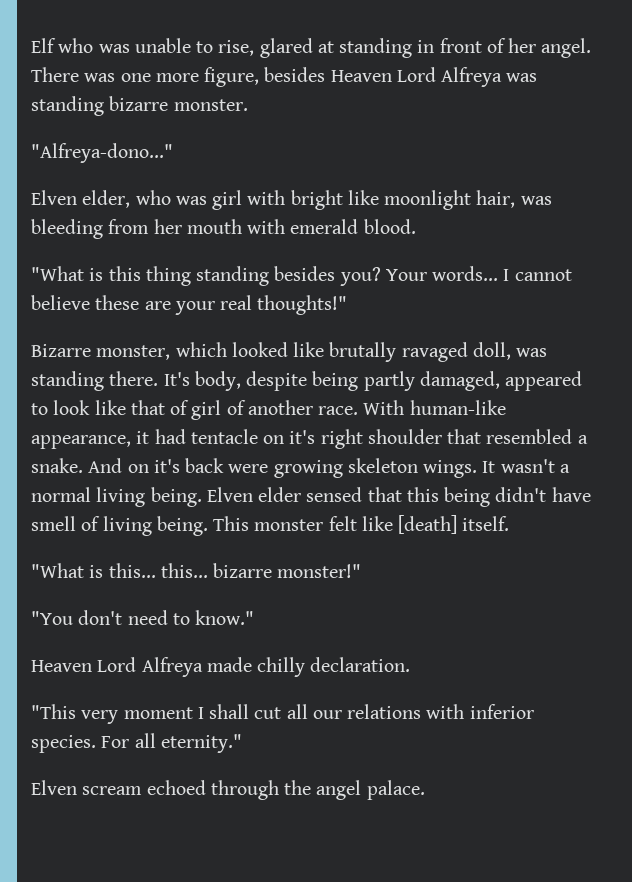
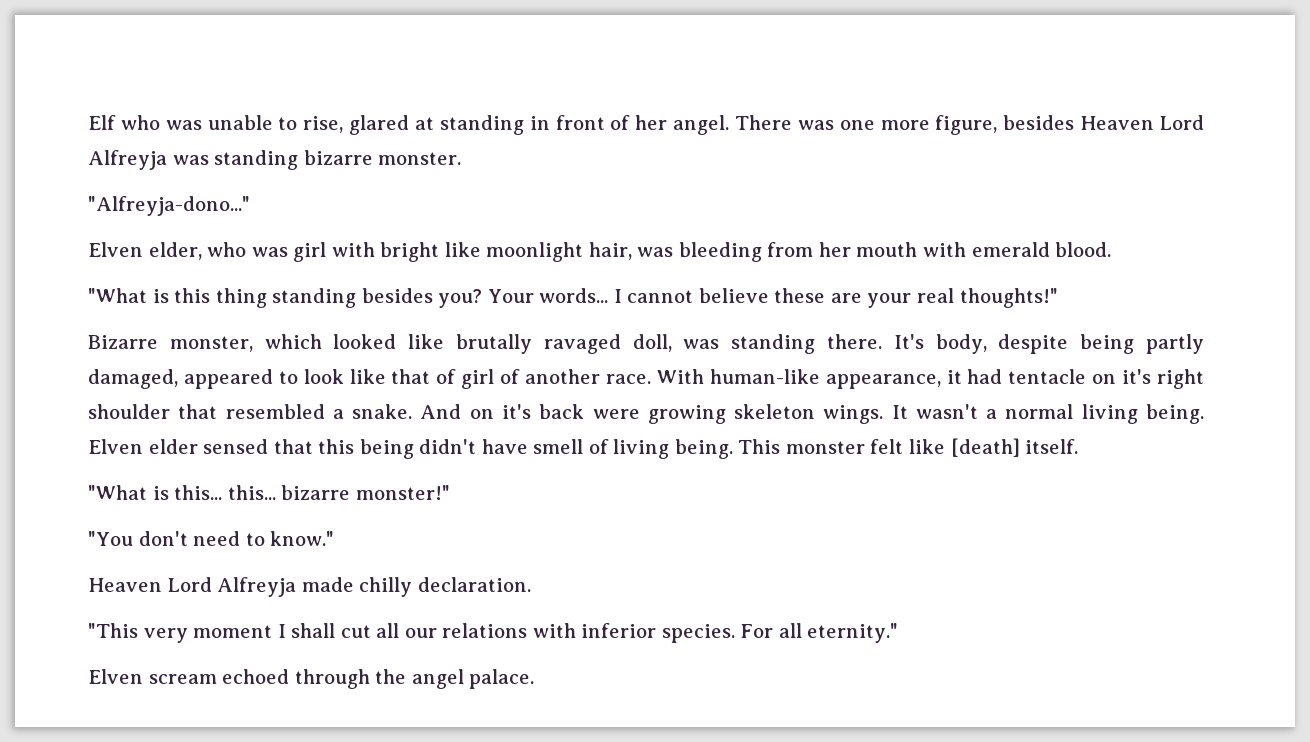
- There was one more figure, besides Heaven Lord Alfreya was standing bizarre monster.
+ There was one more figure, besides Heaven Lord Alfreyja was standing bizarre monster.
- "Alfreya-dono..."
+ "Alfreyja-dono..."
- Heaven Lord Alfreya made chilly declaration.
+ Heaven Lord Alfreyja made chilly declaration.

